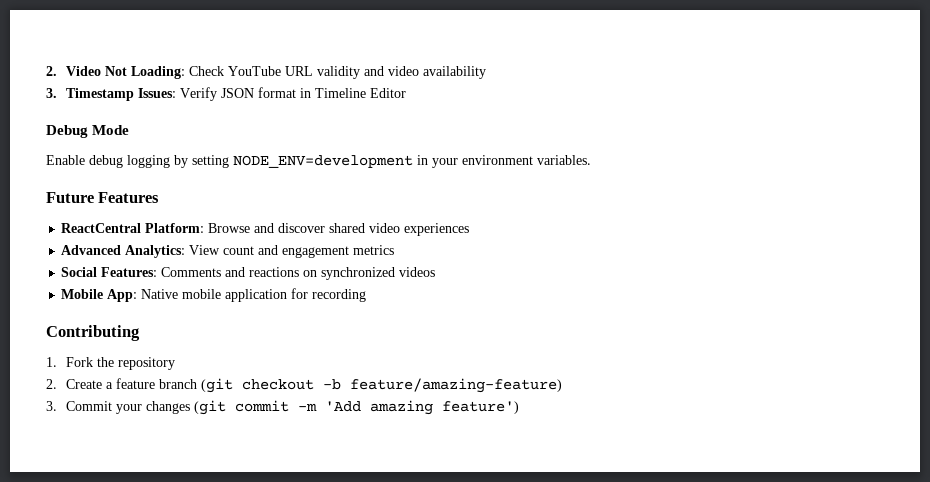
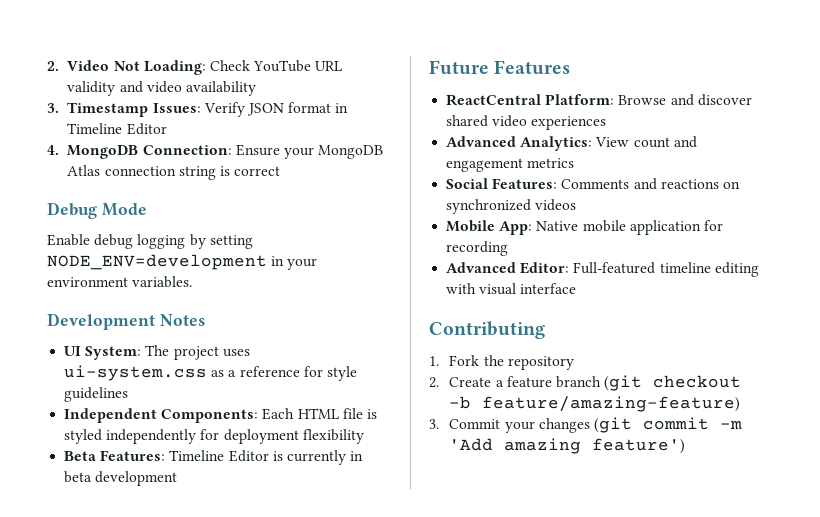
+ 4. MongoDB Connection: Ensure your MongoDB Atlas connection string is correct
+ Development Notes
+ UI System: The project uses ui-system.css as a reference for style guidelines
+ Independent Components: Each HTML file is styled independently for deployment flexibility
+ Beta Features: Timeline Editor is currently in beta development
+ Advanced Editor: Full-featured timeline editing with visual interface

